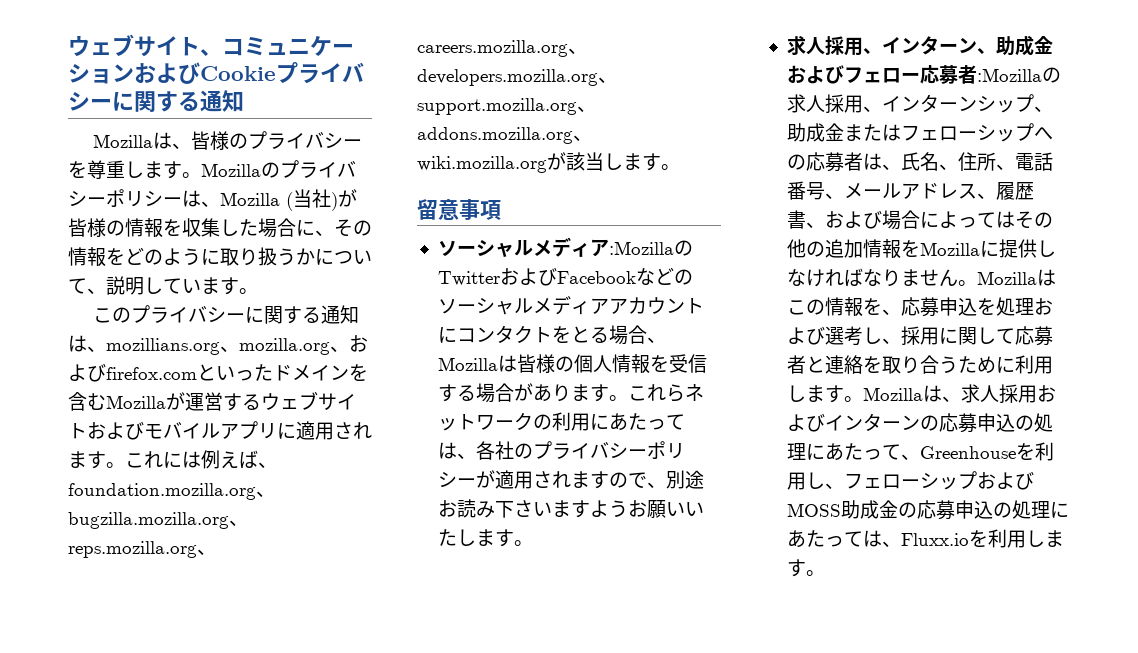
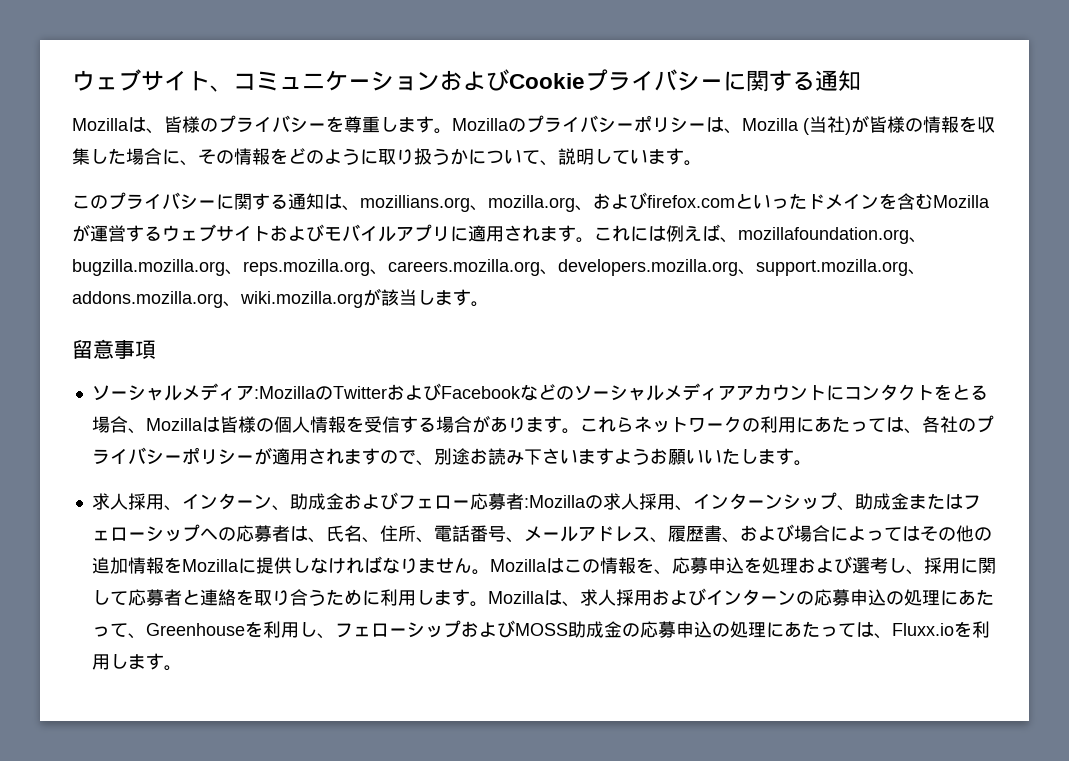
- これには例えば、foundation.mozilla.org、bugzilla.mozilla.org、reps.mozilla.org、careers.mozilla.org、developers.mozilla.org、support.mozilla.org、addons.mozilla.org、wiki.mozilla.orgが該当します。
+ これには例えば、mozillafoundation.org、bugzilla.mozilla.org、reps.mozilla.org、careers.mozilla.org、developers.mozilla.org、support.mozilla.org、addons.mozilla.org、wiki.mozilla.orgが該当します。

